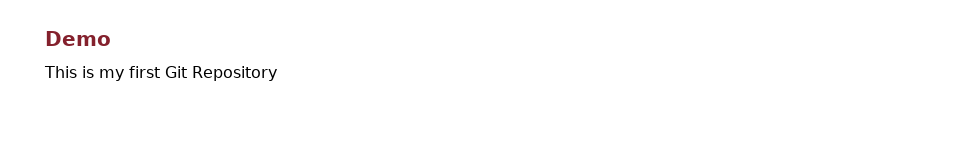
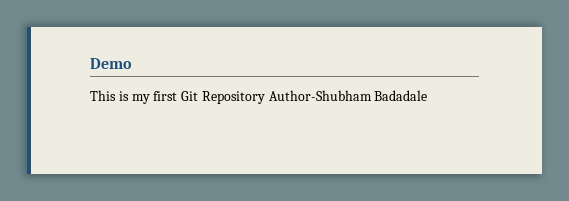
- This is my first Git Repository
+ This is my first Git Repository Author-Shubham Badadale

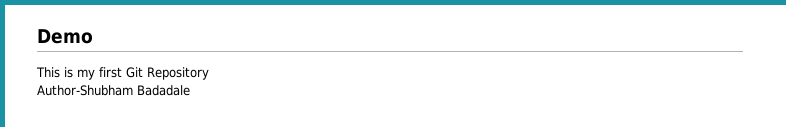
- This is my first Git Repository Author-Shubham Badadale
+ This is my first Git Repository
+ Author-Shubham Badadale

